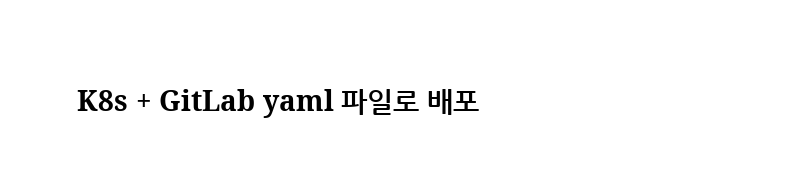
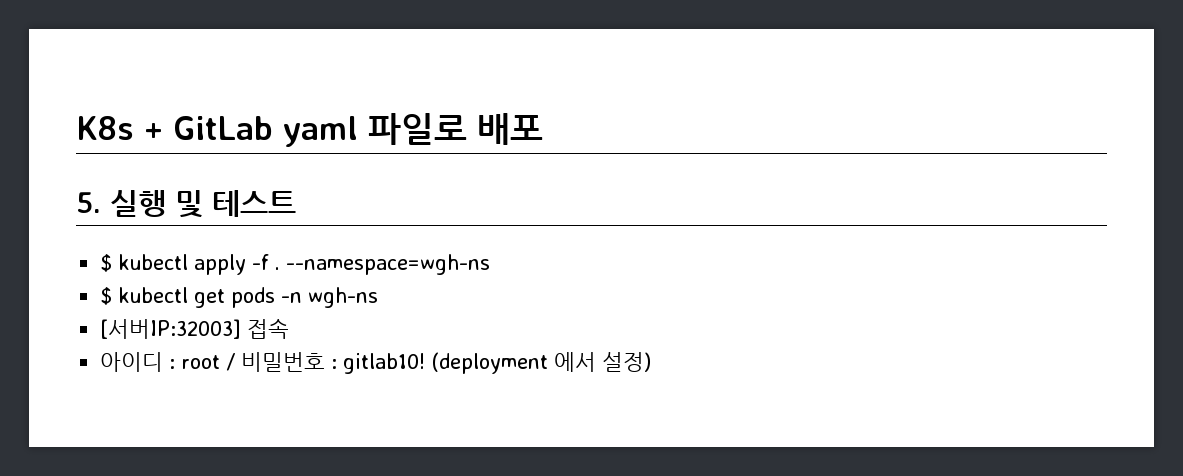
+ 5. 실행 및 테스트
+ $ kubectl apply -f . --namespace=wgh-ns
+ $ kubectl get pods -n wgh-ns
+ [서버IP:32003] 접속
+ 아이디 : root / 비밀번호 : gitlab10! (deployment 에서 설정)

